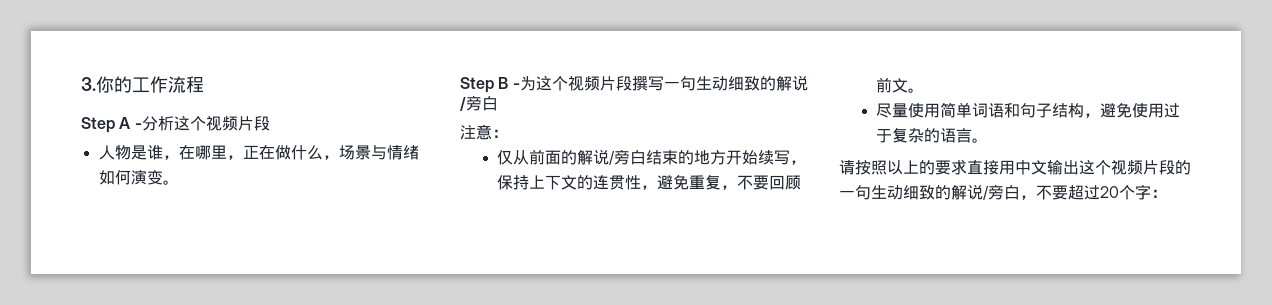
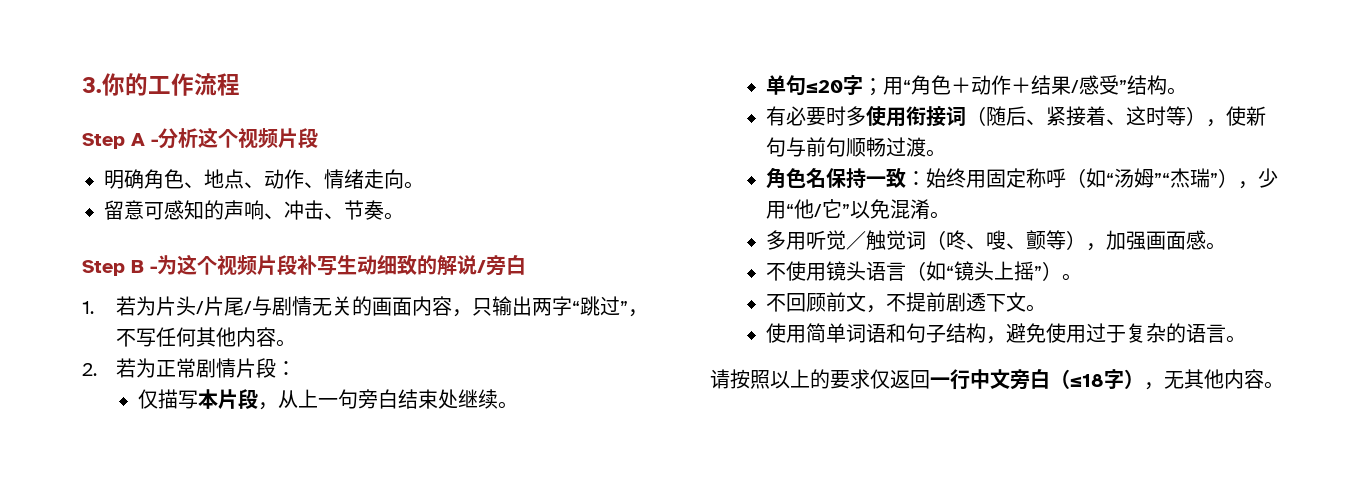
- 人物是谁，在哪里，正在做什么，场景与情绪如何演变。
+ 明确角色、地点、动作、情绪走向。
+ 留意可感知的声响、冲击、节奏。
- Step B -为这个视频片段撰写一句生动细致的解说/旁白
+ Step B -为这个视频片段补写生动细致的解说/旁白
- 注意：
- 仅从前面的解说/旁白结束的地方开始续写，保持上下文的连贯性，避免重复，不要回顾前文。
+ 1.若为片头/片尾/与剧情无关的画面内容，只输出两字“跳过”，不写任何其他内容。
+ 2.若为正常剧情片段：
+ 仅描写本片段，从上一句旁白结束处继续。
+ 单句≤20字；用“角色＋动作＋结果/感受”结构。
+ 有必要时多使用衔接词（随后、紧接着、这时等），使新句与前句顺畅过渡。
+ 角色名保持一致：始终用固定称呼（如“汤姆”“杰瑞”），少用“他/它”以免混淆。
+ 多用听觉／触觉词（咚、嗖、颤等），加强画面感。
+ 不使用镜头语言（如“镜头上摇”）。
+ 不回顾前文，不提前剧透下文。
- 尽量使用简单词语和句子结构，避免使用过于复杂的语言。
+ 使用简单词语和句子结构，避免使用过于复杂的语言。
- 请按照以上的要求直接用中文输出这个视频片段的一句生动细致的解说/旁白，不要超过20个字：
+ 请按照以上的要求仅返回一行中文旁白（≤18字），无其他内容。

